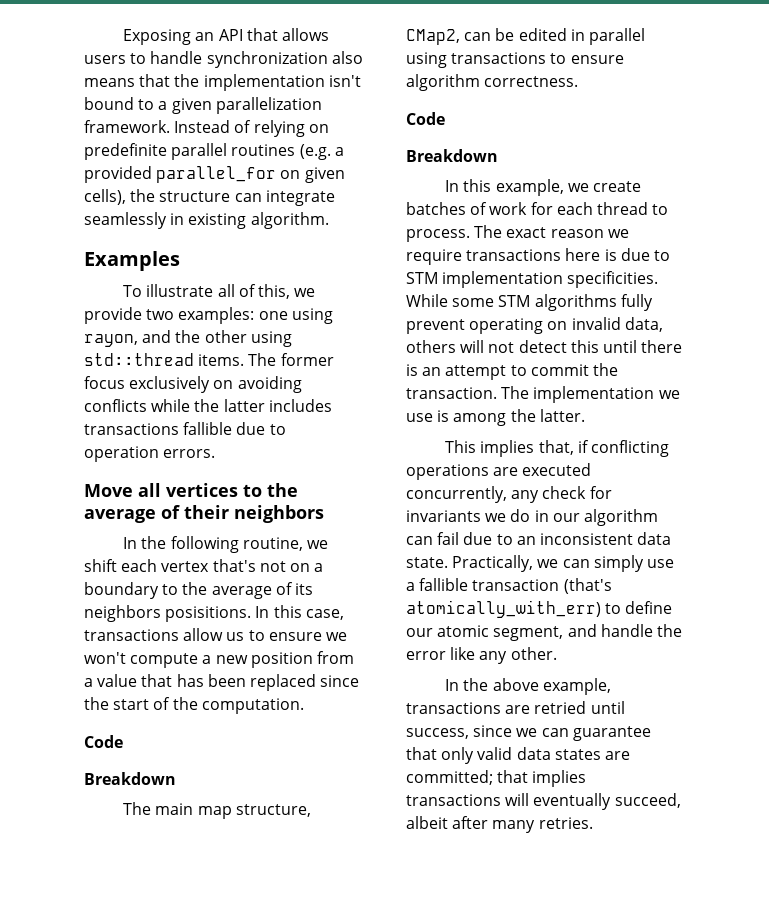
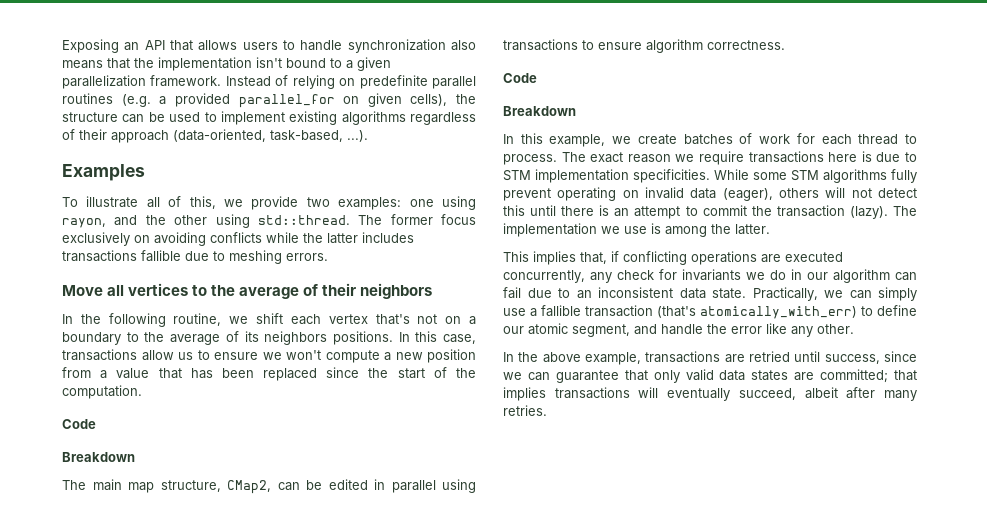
- Instead of relying on predefinite parallel routines (e.g. a provided parallel_for on given cells), the structure can integrate seamlessly in existing algorithm.
+ Instead of relying on predefinite parallel routines (e.g. a provided parallel_for on given cells), the structure can be used to implement existing algorithms regardless of their approach (data-oriented, task-based, ...).
- To illustrate all of this, we provide two examples: one using rayon, and the other using std::thread items.
+ To illustrate all of this, we provide two examples: one using rayon, and the other using std::thread.
- The former focus exclusively on avoiding conflicts while the latter includes transactions fallible due to operation errors.
+ The former focus exclusively on avoiding conflicts while the latter includes transactions fallible due to meshing errors.
- In the following routine, we shift each vertex that's not on a boundary to the average of its neighbors posisitions.
+ In the following routine, we shift each vertex that's not on a boundary to the average of its neighbors positions.
- While some STM algorithms fully prevent operating on invalid data, others will not detect this until there is an attempt to commit the transaction.
+ While some STM algorithms fully prevent operating on invalid data (eager), others will not detect this until there is an attempt to commit the transaction (lazy).

